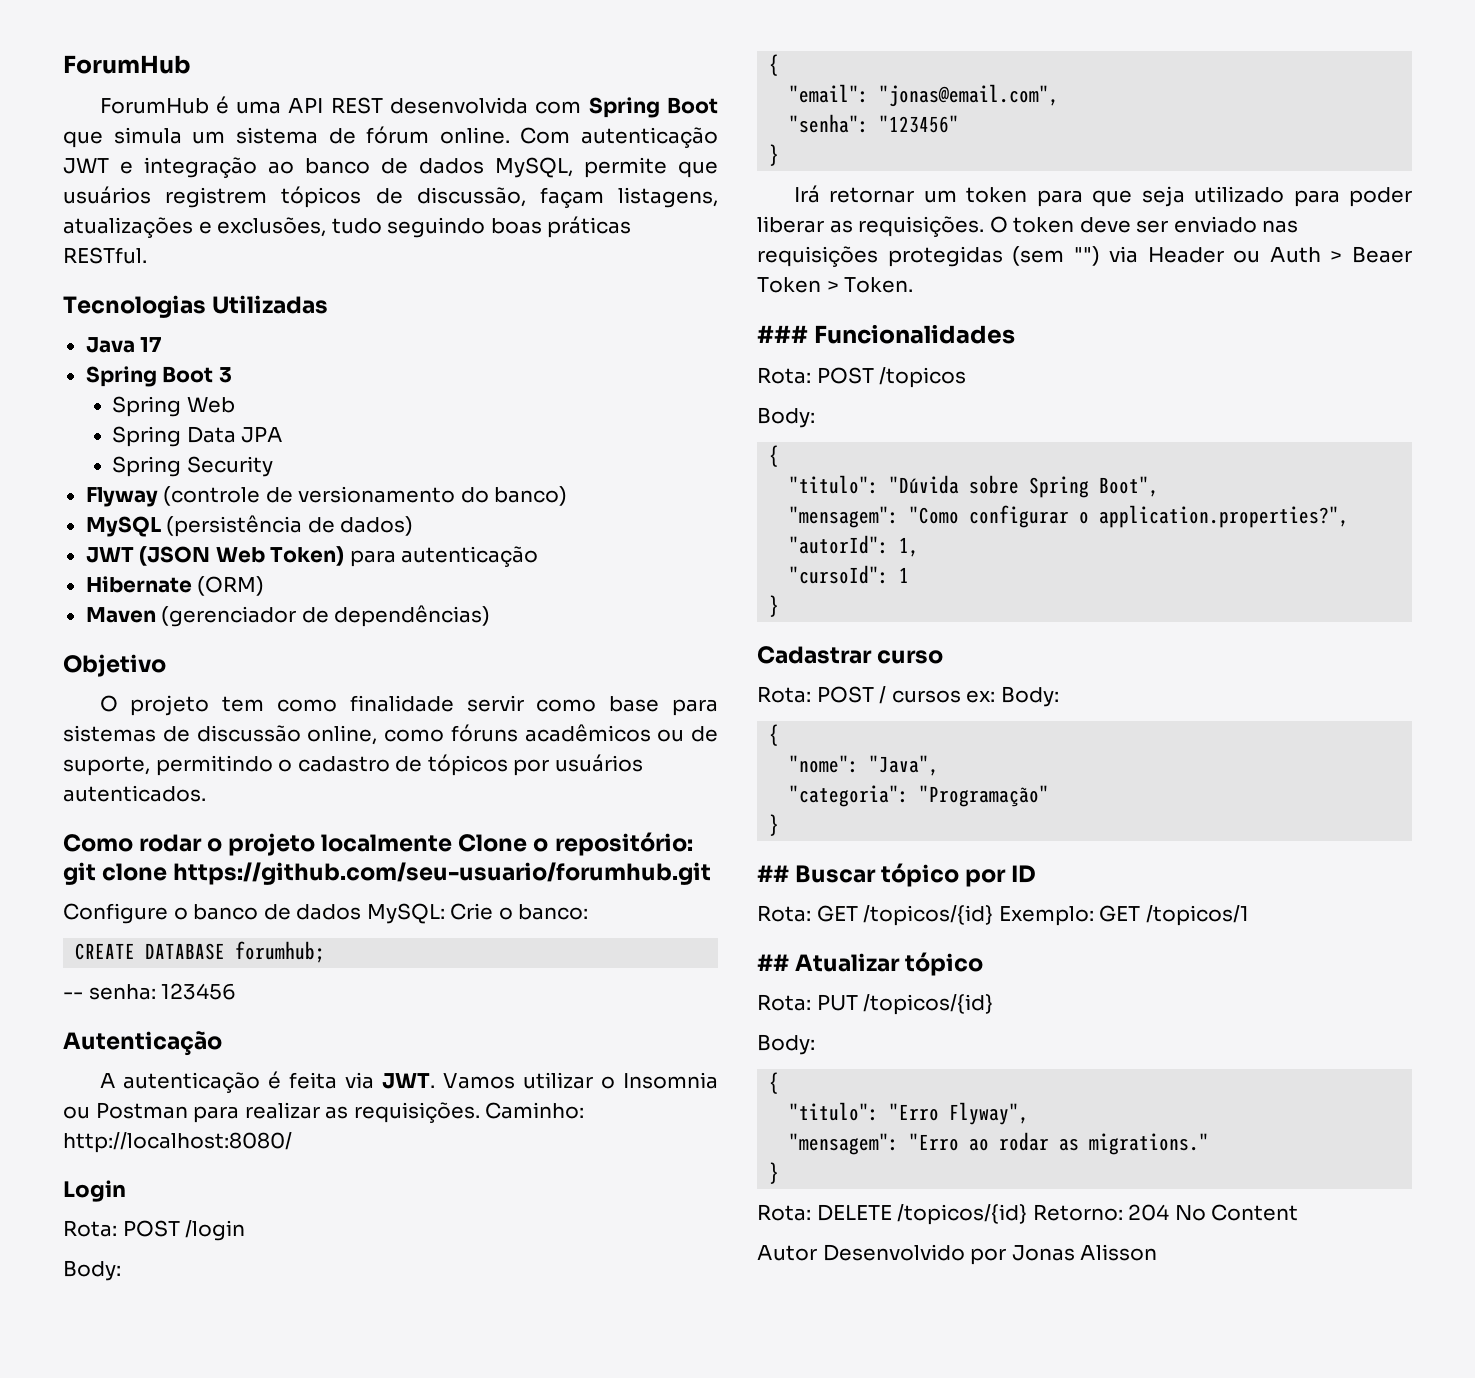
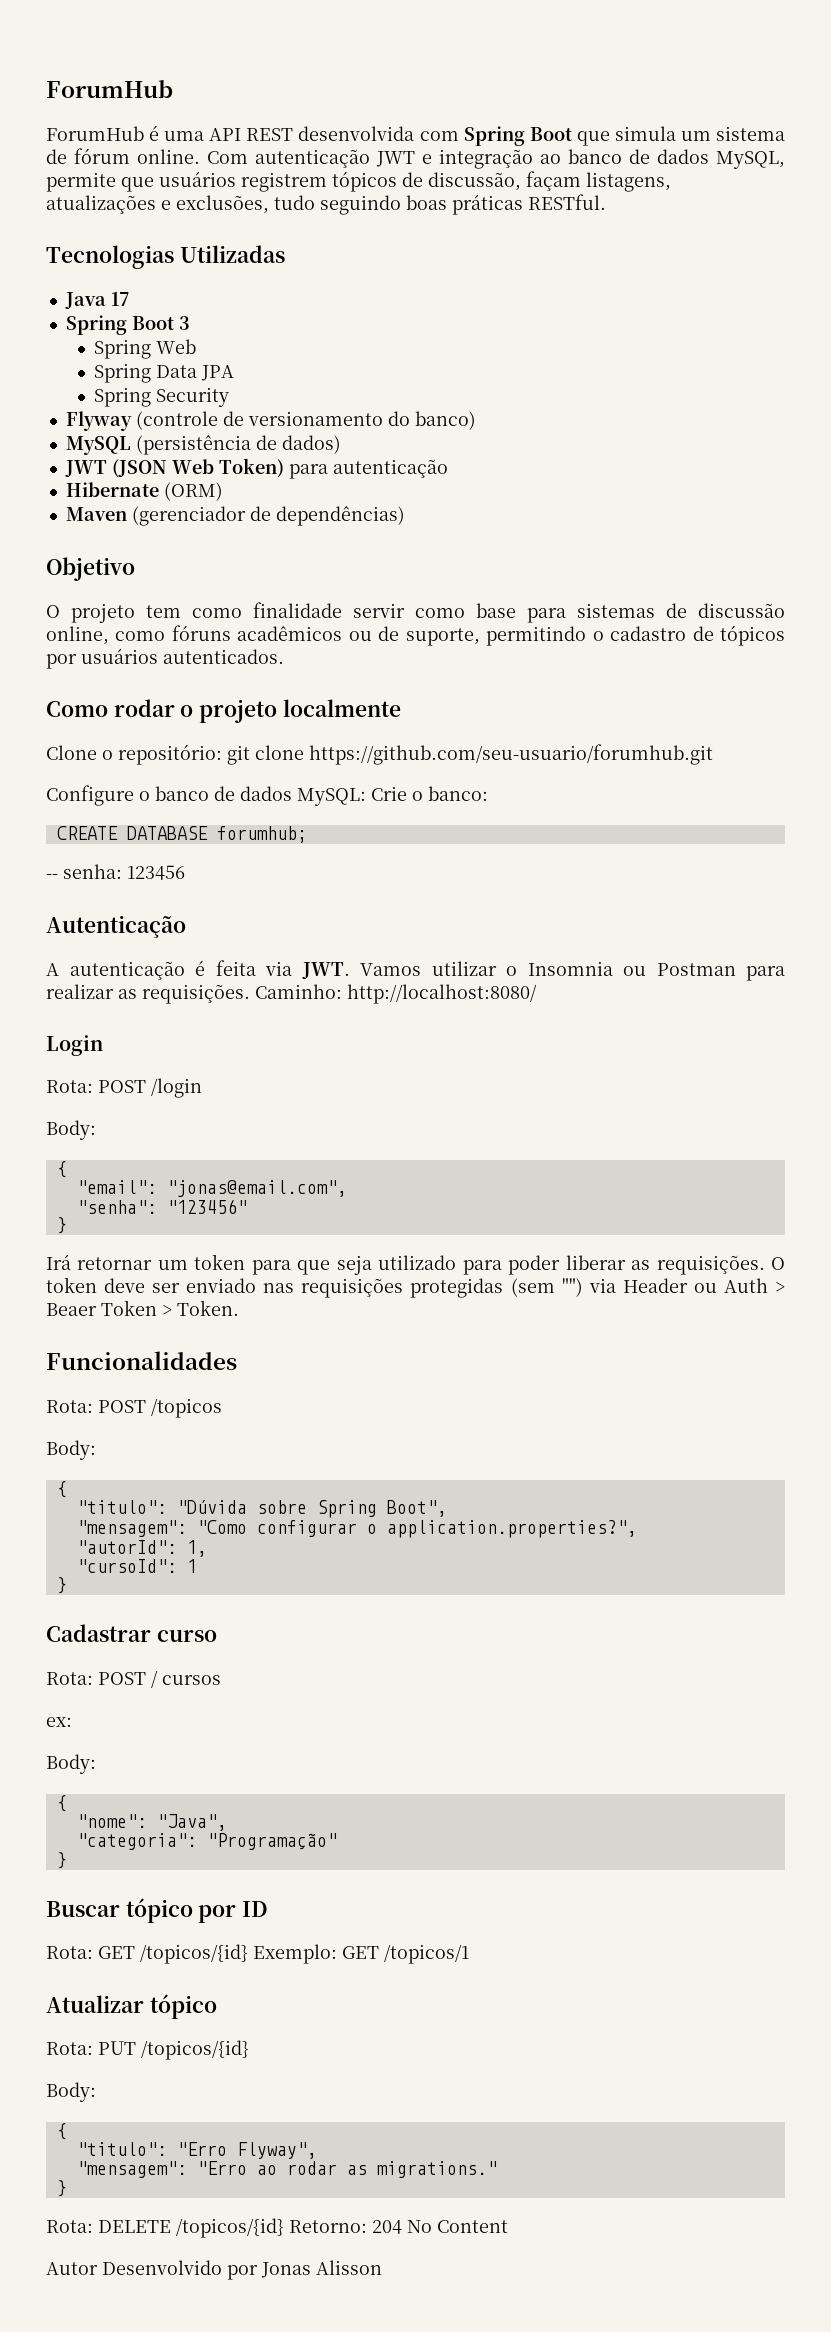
- Como rodar o projeto localmente Clone o repositório: git clone https://github.com/seu-usuario/forumhub.git
+ Como rodar o projeto localmente
+ Clone o repositório: git clone https://github.com/seu-usuario/forumhub.git
- ### Funcionalidades
+ Funcionalidades
- Rota: POST / cursos ex: Body:
+ Rota: POST / cursos
+ ex:
+ Body:
- ## Buscar tópico por ID
+ Buscar tópico por ID
- ## Atualizar tópico
+ Atualizar tópico

